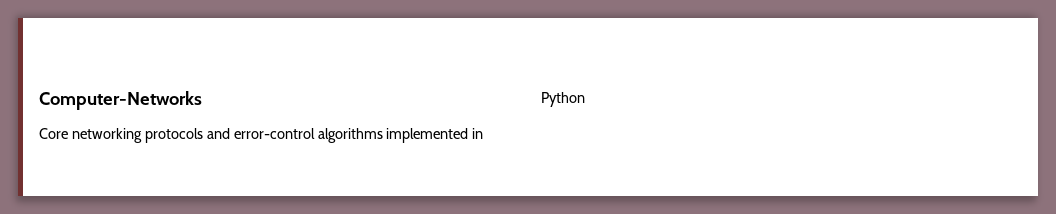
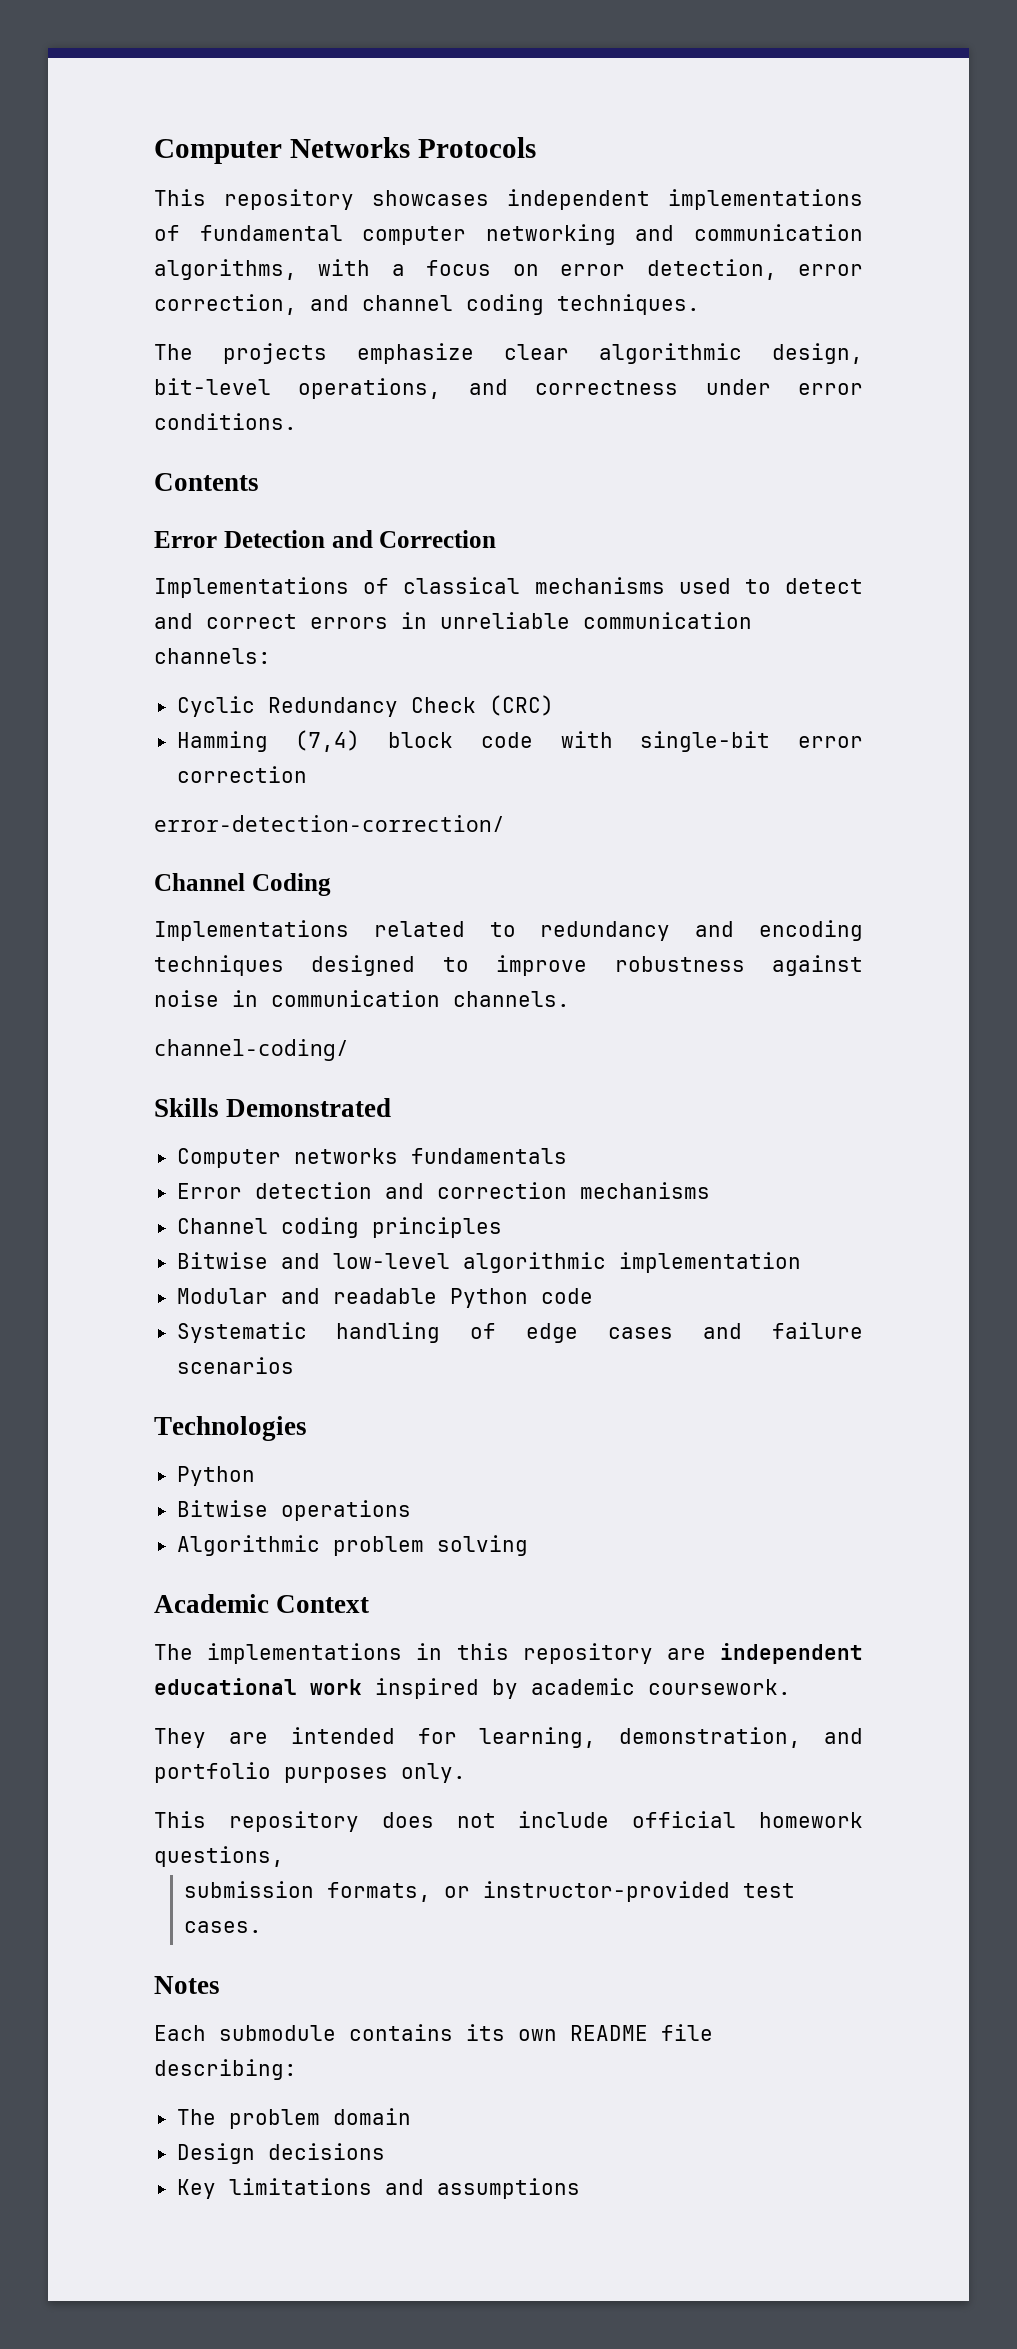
- Computer-Networks
- Core networking protocols and error-control algorithms implemented in Python
+ Computer Networks Protocols
+ This repository showcases independent implementations of fundamental computer networking and communication algorithms, with a focus on error detection, error correction, and channel coding techniques.
+ The projects emphasize clear algorithmic design, bit-level operations, and correctness under error conditions.
+ Contents
+ Error Detection and Correction
+ Implementations of classical mechanisms used to detect and correct errors in unreliable communication channels:
+ Cyclic Redundancy Check (CRC)
+ Hamming (7,4) block code with single-bit error correction
+ error-detection-correction/
+ Channel Coding
+ Implementations related to redundancy and encoding techniques designed to improve robustness against noise in communication channels.
+ channel-coding/
+ Skills Demonstrated
+ Computer networks fundamentals
+ Error detection and correction mechanisms
+ Channel coding principles
+ Bitwise and low-level algorithmic implementation
+ Modular and readable Python code
+ Systematic handling of edge cases and failure scenarios
+ Technologies
+ Python
+ Bitwise operations
+ Algorithmic problem solving
+ Academic Context
+ The implementations in this repository are independent educational work inspired by academic coursework.
+ They are intended for learning, demonstration, and portfolio purposes only.
+ This repository does not include official homework questions,
+ submission formats, or instructor-provided test cases.
+ Notes
+ Each submodule contains its own README file describing:
+ The problem domain
+ Design decisions
+ Key limitations and assumptions

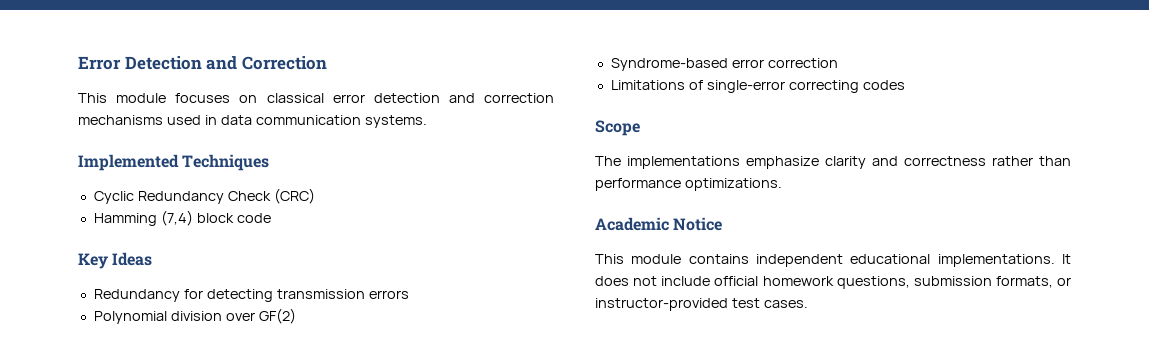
- Computer Networks Protocols
- This repository showcases independent implementations of fundamental computer networking and communication algorithms, with a focus on error detection, error correction, and channel coding techniques.
- The projects emphasize clear algorithmic design, bit-level operations, and correctness under error conditions.
- Contents
  Error Detection and Correction
- Implementations of classical mechanisms used to detect and correct errors in unreliable communication channels:
+ This module focuses on classical error detection and correction mechanisms used in data communication systems.
+ Implemented Techniques
- Hamming (7,4) block code with single-bit error correction
- error-detection-correction/
- Channel Coding
- Implementations related to redundancy and encoding techniques designed to improve robustness against noise in communication channels.
- channel-coding/
- Skills Demonstrated
- Computer networks fundamentals
- Error detection and correction mechanisms
- Channel coding principles
- Bitwise and low-level algorithmic implementation
- Modular and readable Python code
- Systematic handling of edge cases and failure scenarios
- Technologies
- Python
- Bitwise operations
- Algorithmic problem solving
- Academic Context
- The implementations in this repository are independent educational work inspired by academic coursework.
- They are intended for learning, demonstration, and portfolio purposes only.
- This repository does not include official homework questions,
- submission formats, or instructor-provided test cases.
+ Hamming (7,4) block code
+ Key Ideas
+ Redundancy for detecting transmission errors
+ Polynomial division over GF(2)
+ Syndrome-based error correction
+ Limitations of single-error correcting codes
+ Scope
+ The implementations emphasize clarity and correctness rather than performance optimizations.
+ Academic Notice
+ This module contains independent educational implementations. It does not include official homework questions, submission formats, or instructor-provided test cases.
- Notes
- Each submodule contains its own README file describing:
- The problem domain
- Design decisions
- Key limitations and assumptions

